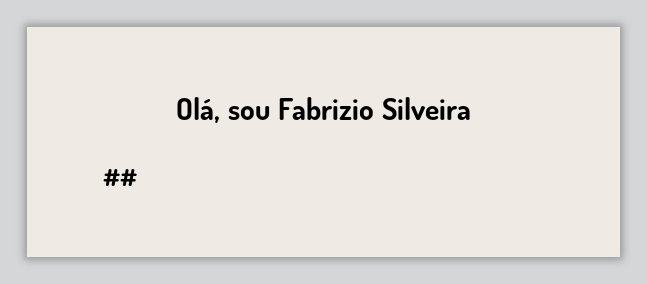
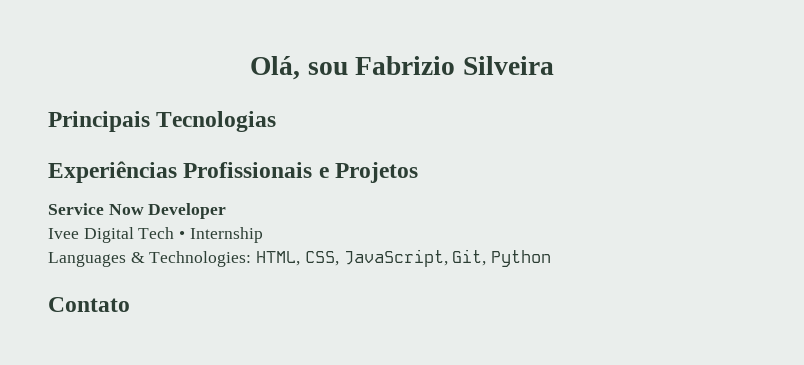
- ##
+ Principais Tecnologias
+ Experiências Profissionais e Projetos
+ Service Now Developer
+ Ivee Digital Tech • Internship
+ Languages & Technologies: HTML, CSS, JavaScript, Git, Python
+ Contato

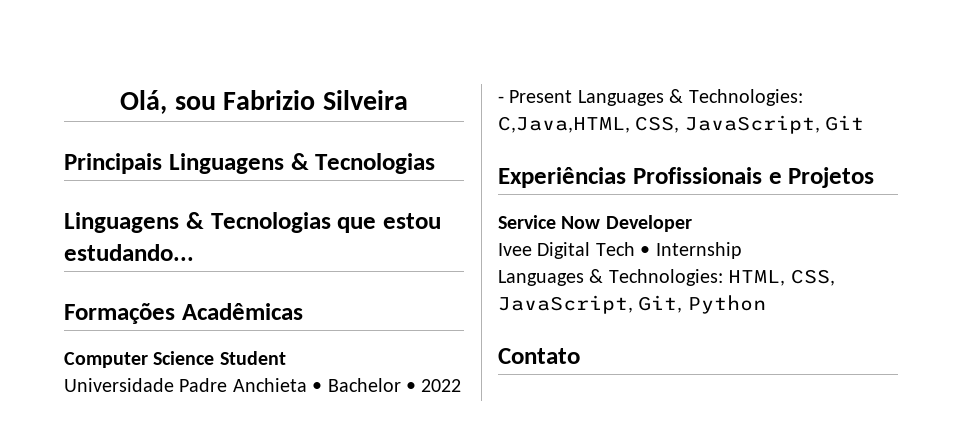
- Principais Tecnologias
+ Principais Linguagens & Tecnologias
+ Linguagens & Tecnologias que estou estudando...
+ Formações Acadêmicas
+ Computer Science Student
+ Universidade Padre Anchieta • Bachelor • 2022 - Present Languages & Technologies: C,Java,HTML, CSS, JavaScript, Git

